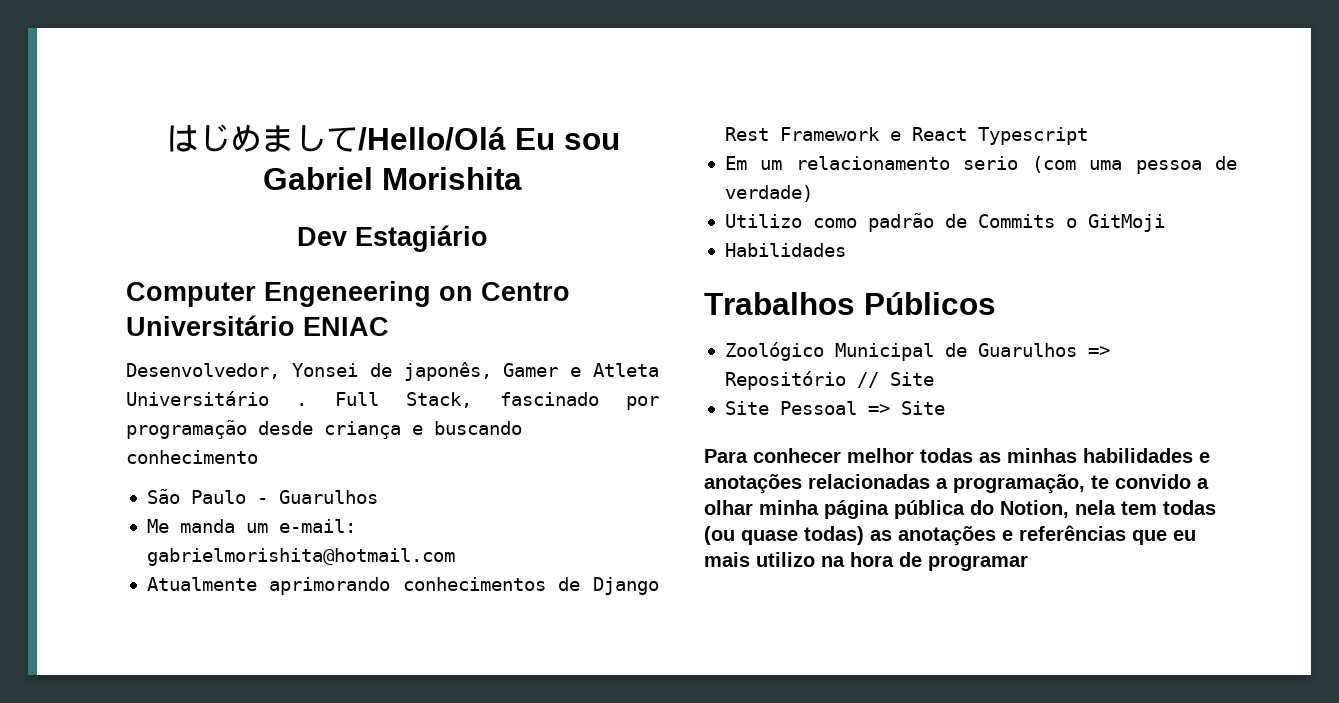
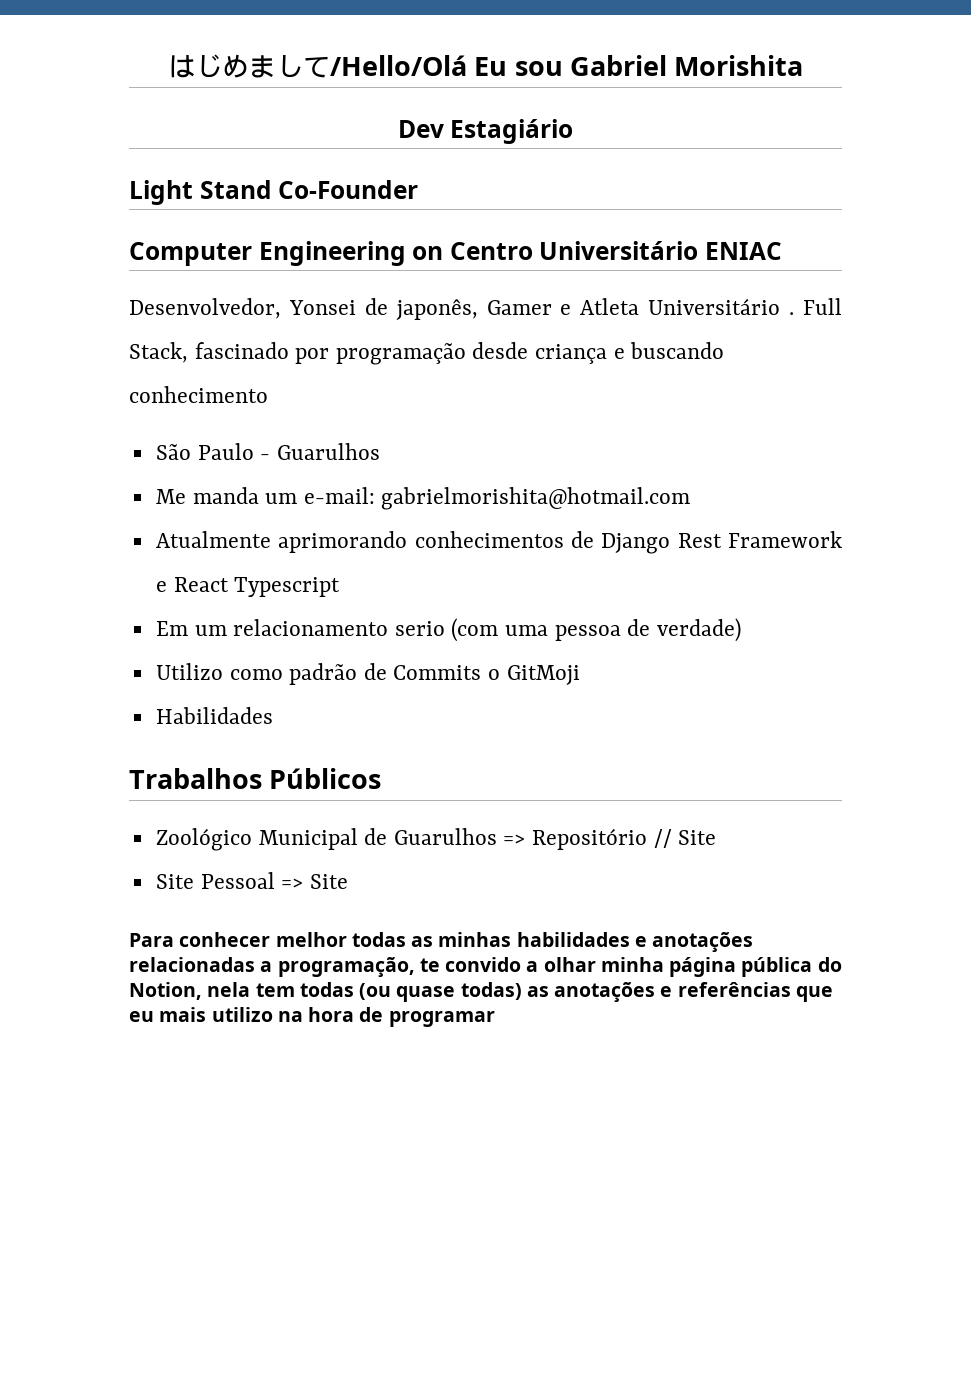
+ Light Stand Co-Founder
- Computer Engeneering on Centro Universitário ENIAC
+ Computer Engineering on Centro Universitário ENIAC

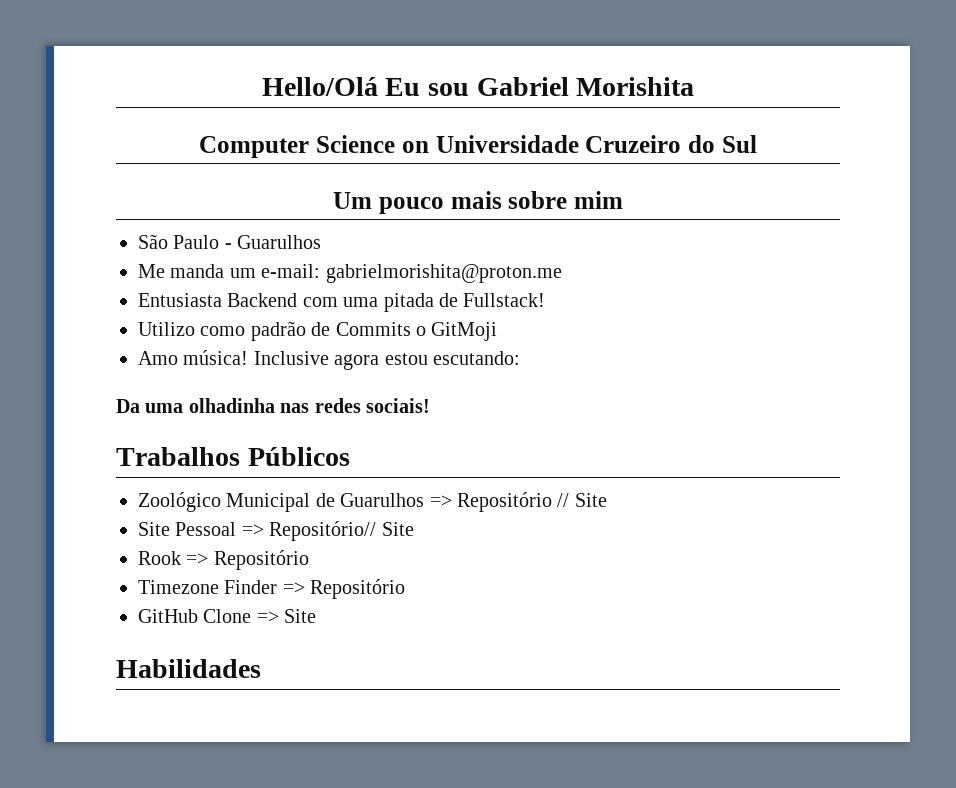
- はじめまして/Hello/Olá Eu sou Gabriel Morishita
+ Hello/Olá Eu sou Gabriel Morishita
- Dev Estagiário
- Light Stand Co-Founder
- Computer Engineering on Centro Universitário ENIAC
- Desenvolvedor, Yonsei de japonês, Gamer e Atleta Universitário . Full Stack, fascinado por programação desde criança e buscando conhecimento
+ Computer Science on Universidade Cruzeiro do Sul
+ Um pouco mais sobre mim
- Me manda um e-mail: gabrielmorishita@hotmail.com
- Atualmente aprimorando conhecimentos de Django Rest Framework e React Typescript
- Em um relacionamento serio (com uma pessoa de verdade)
+ Me manda um e-mail: gabrielmorishita@proton.me
+ Entusiasta Backend com uma pitada de Fullstack!
- Habilidades
+ Amo música! Inclusive agora estou escutando:
+ Da uma olhadinha nas redes sociais!
- Site Pessoal => Site
- Para conhecer melhor todas as minhas habilidades e anotações relacionadas a programação, te convido a olhar minha página pública do Notion, nela tem todas (ou quase todas) as anotações e referências que eu mais utilizo na hora de programar
+ Site Pessoal => Repositório// Site
+ Rook => Repositório
+ Timezone Finder => Repositório
+ GitHub Clone => Site
+ Habilidades

